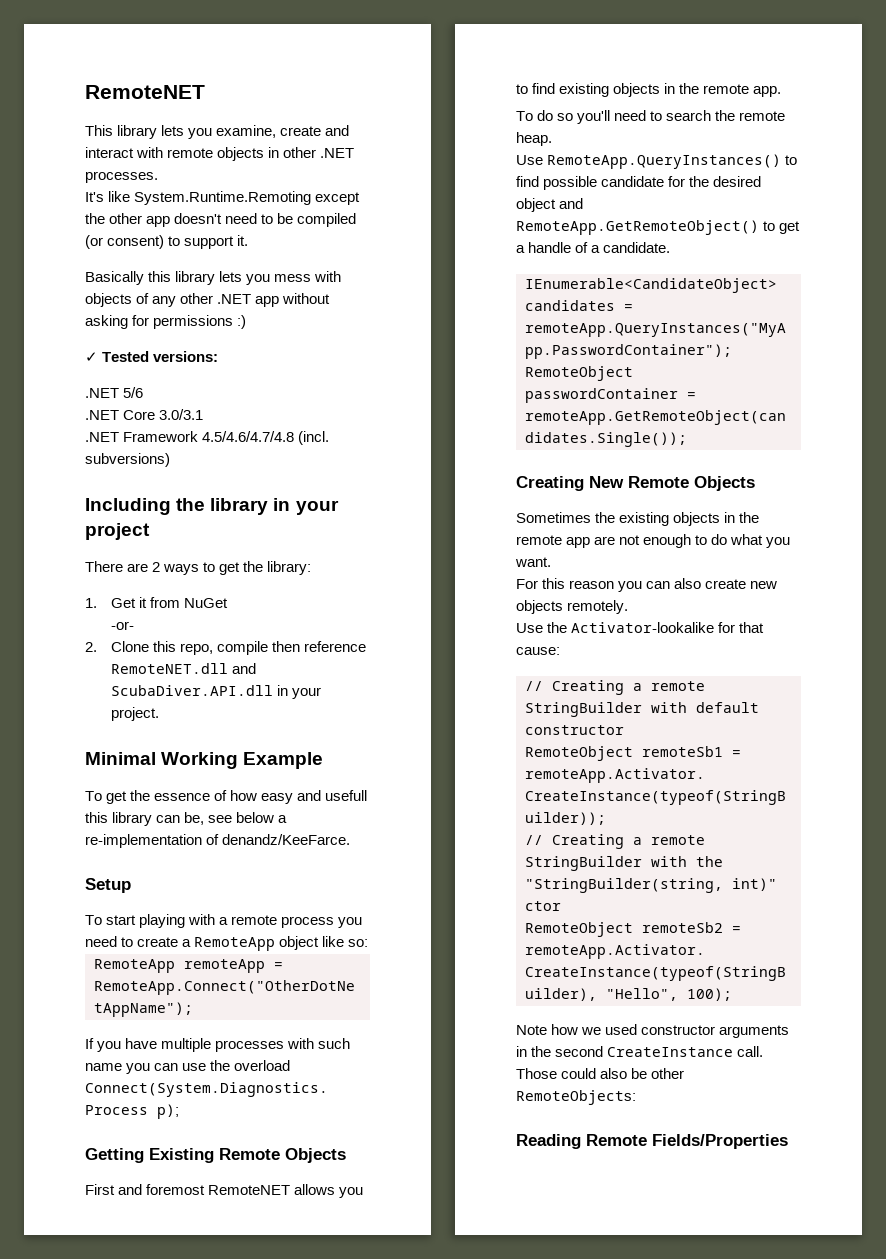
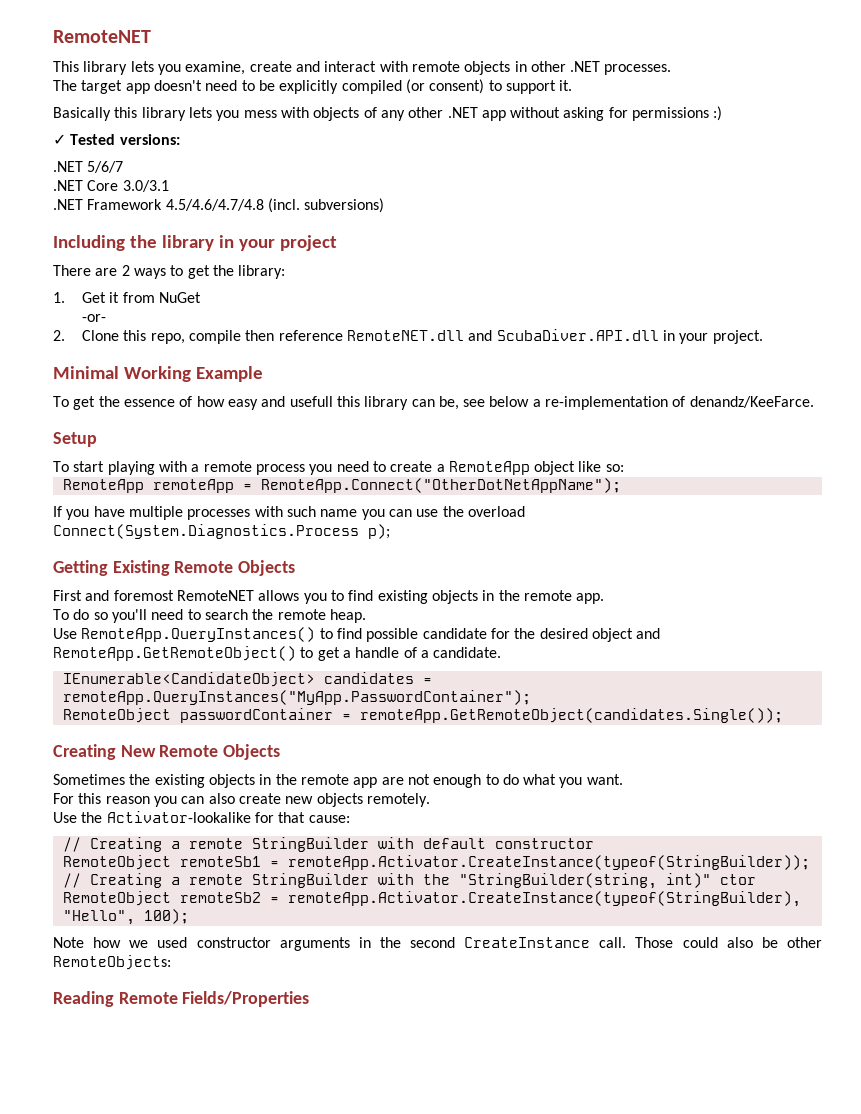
- It's like System.Runtime.Remoting except the other app doesn't need to be compiled (or consent) to support it.
+ The target app doesn't need to be explicitly compiled (or consent) to support it.
- .NET 5/6
+ .NET 5/6/7

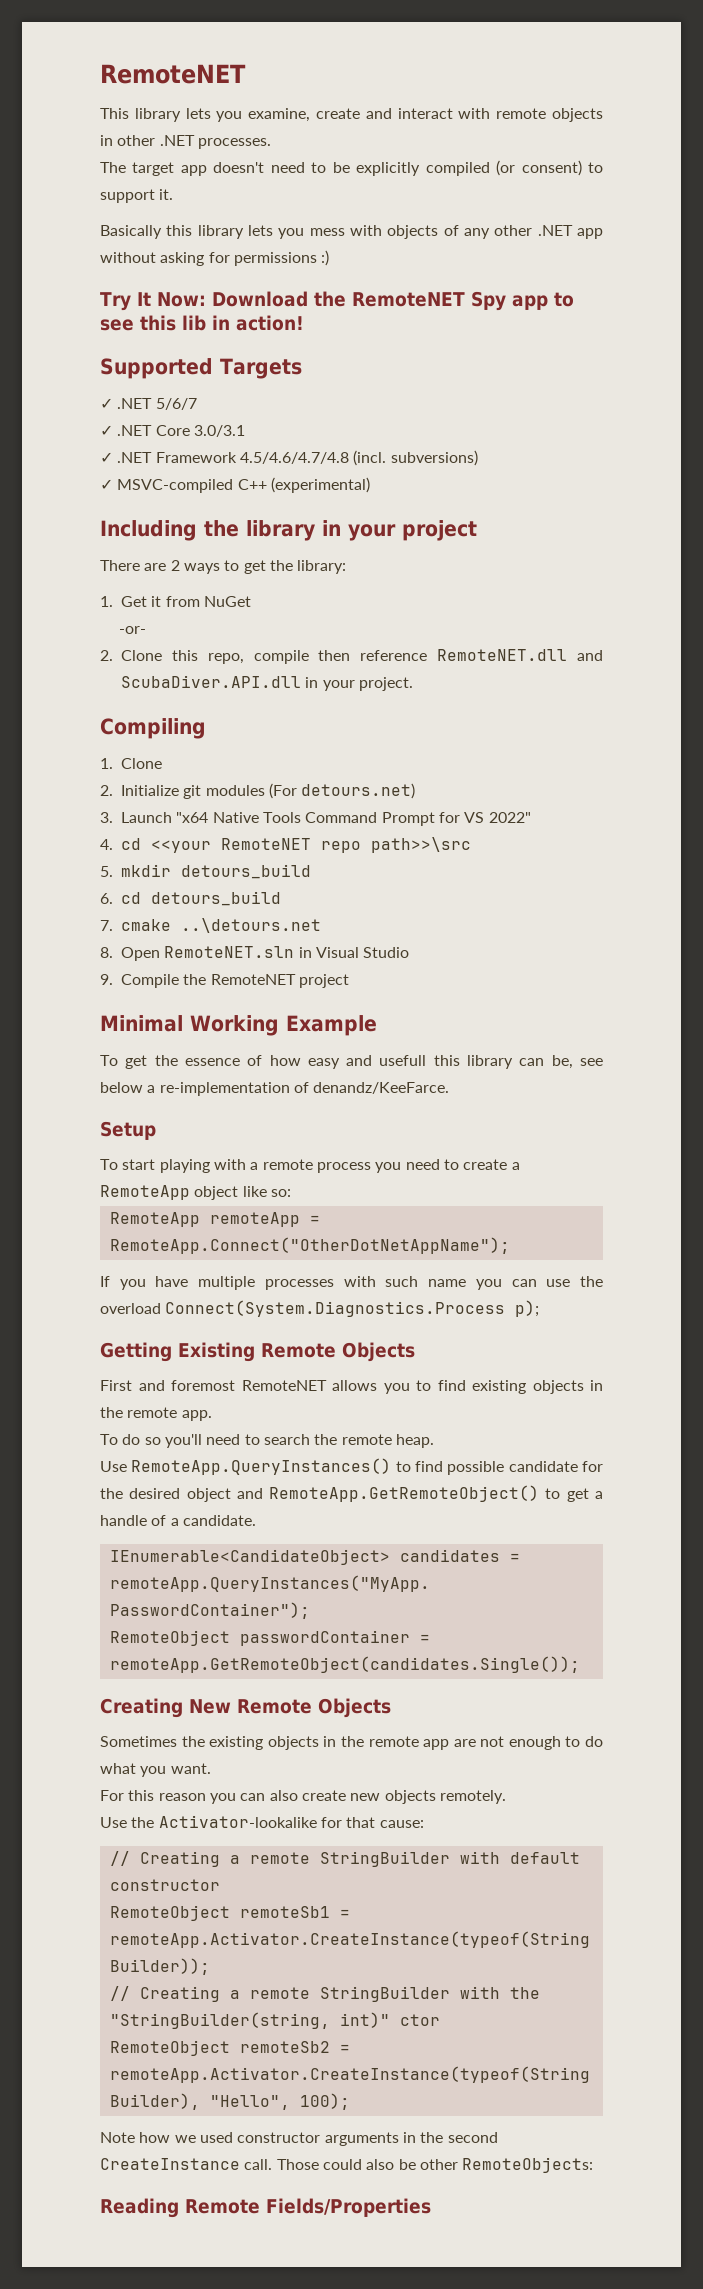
- ✓ Tested versions:
- .NET 5/6/7
+ Try It Now: Download the RemoteNET Spy app to see this lib in action!
+ Supported Targets
+ ✓ .NET 5/6/7
- .NET Core 3.0/3.1
+ ✓ .NET Core 3.0/3.1
- .NET Framework 4.5/4.6/4.7/4.8 (incl. subversions)
+ ✓ .NET Framework 4.5/4.6/4.7/4.8 (incl. subversions)
+ ✓ MSVC-compiled C++ (experimental)
+ Compiling
+ 1. Clone
+ 2. Initialize git modules (For detours.net)
+ 3. Launch "x64 Native Tools Command Prompt for VS 2022"
+ 4. cd <<your RemoteNET repo path>>\src
+ 5. mkdir detours_build
+ 6. cd detours_build
+ 7. cmake ..\detours.net
+ 8. Open RemoteNET.sln in Visual Studio
+ 9. Compile the RemoteNET project

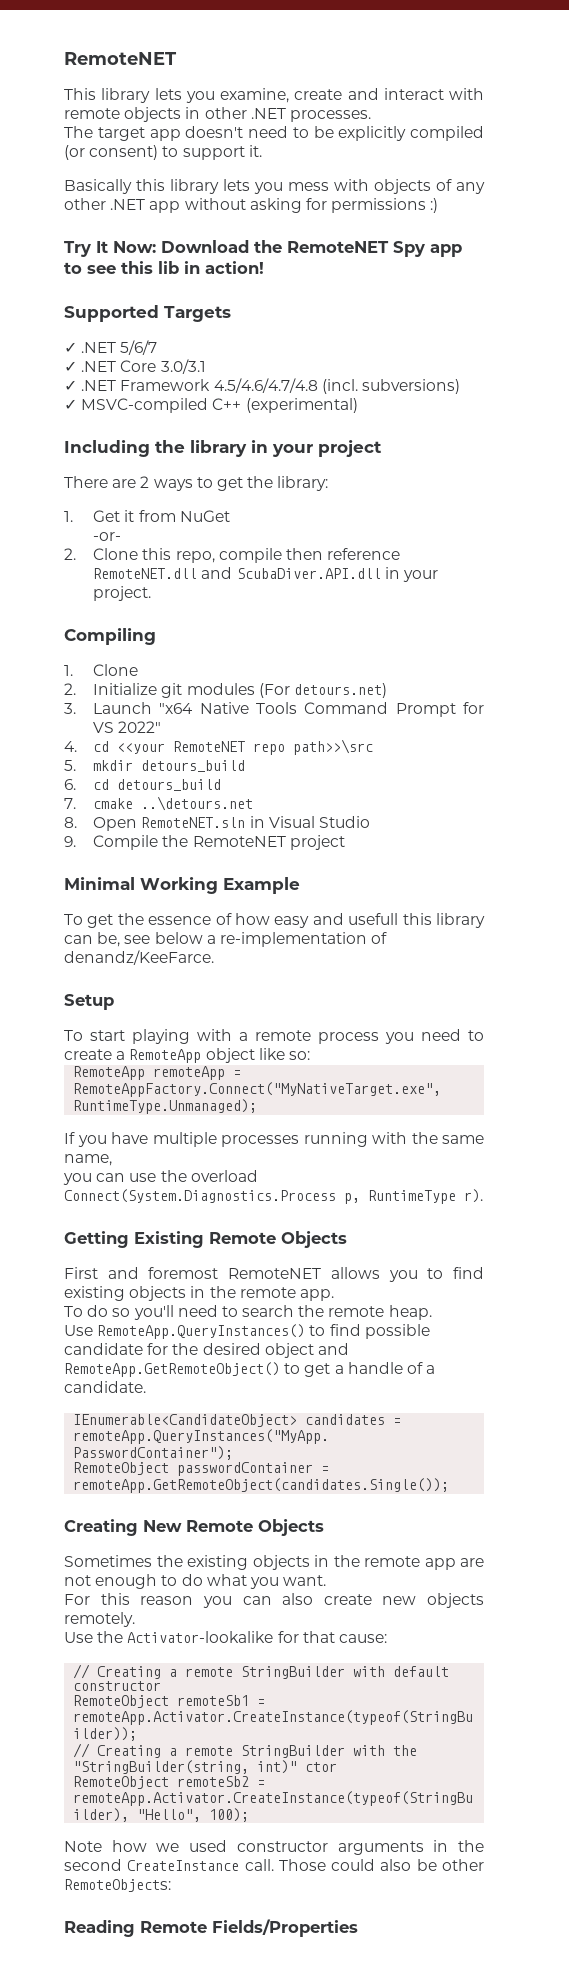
- RemoteApp remoteApp = RemoteApp.Connect("OtherDotNetAppName");
+ RemoteApp remoteApp = RemoteAppFactory.Connect("MyNativeTarget.exe", RuntimeType.Unmanaged);
- If you have multiple processes with such name you can use the overload Connect(System.Diagnostics.Process p);
+ If you have multiple processes running with the same name,
+ you can use the overload Connect(System.Diagnostics.Process p, RuntimeType r).

